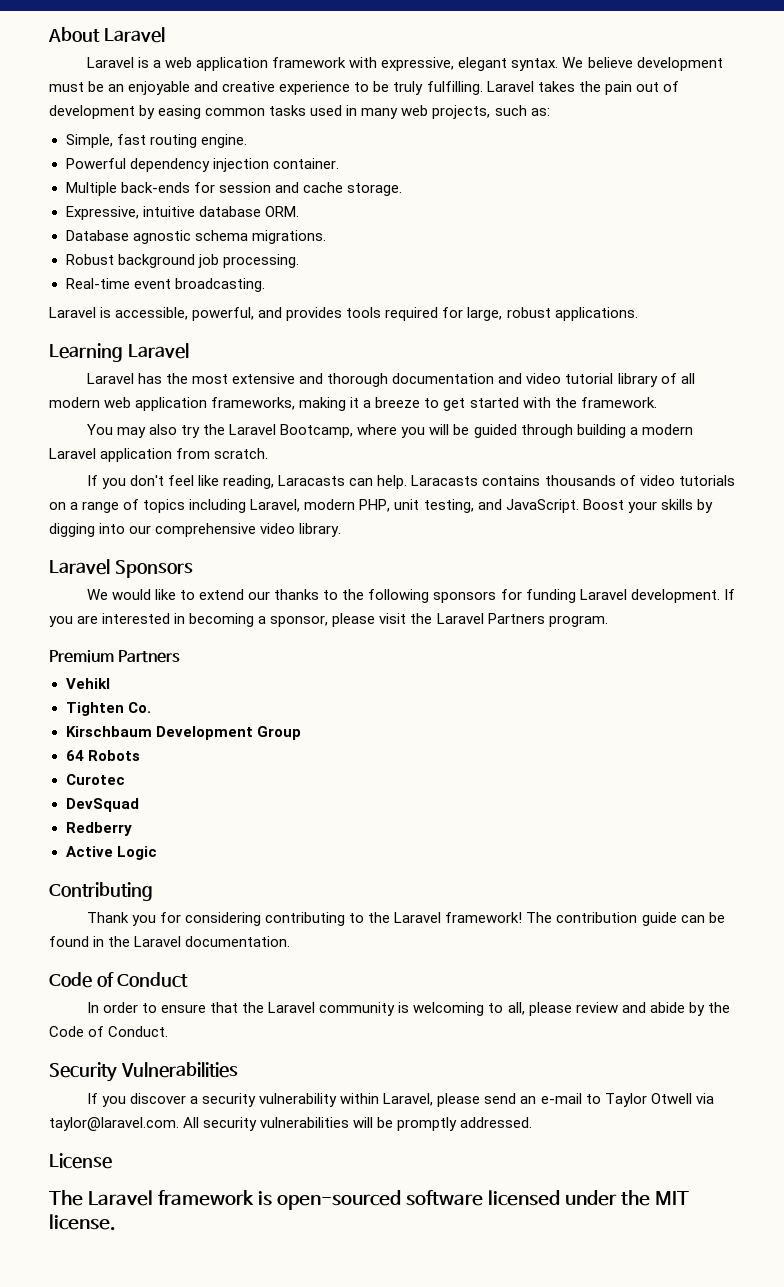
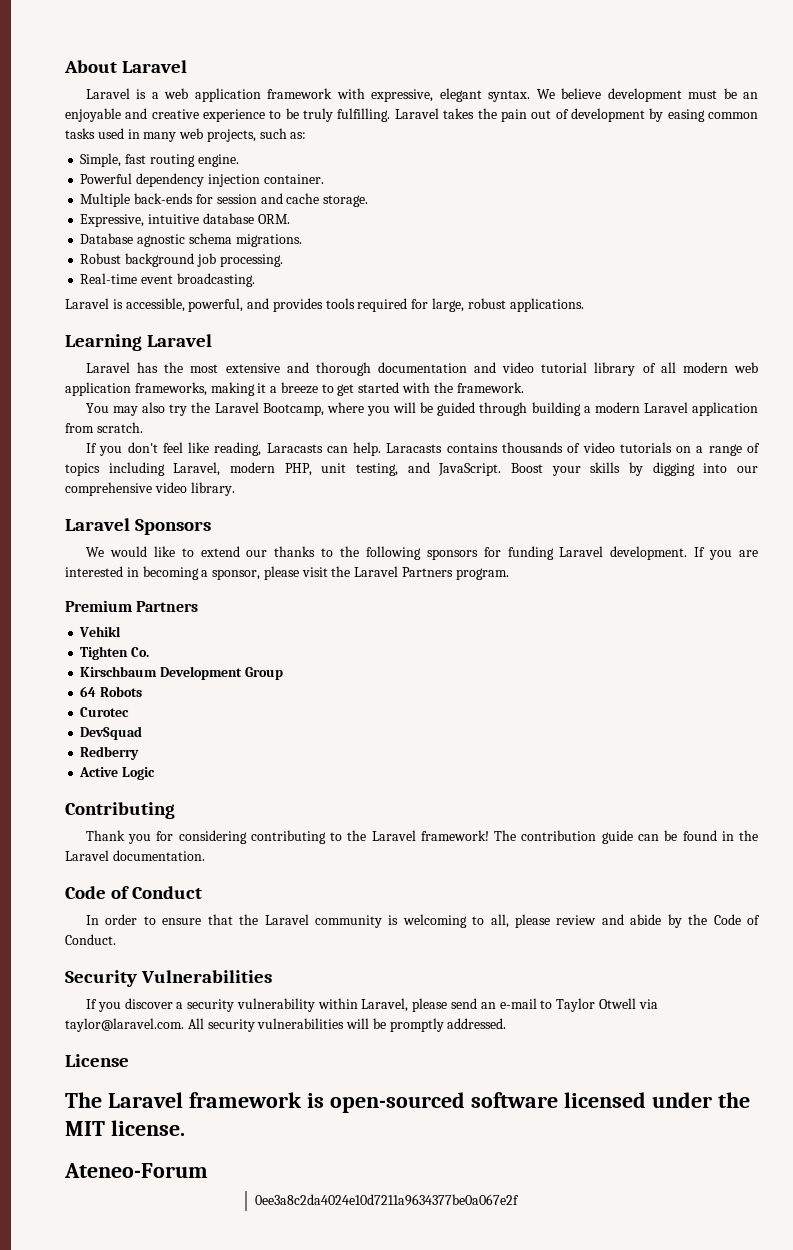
+ Ateneo-Forum
+ 0ee3a8c2da4024e10d7211a9634377be0a067e2f

